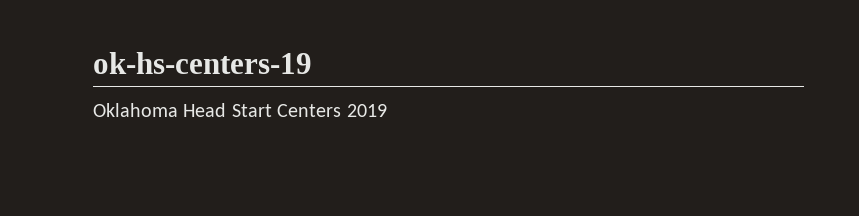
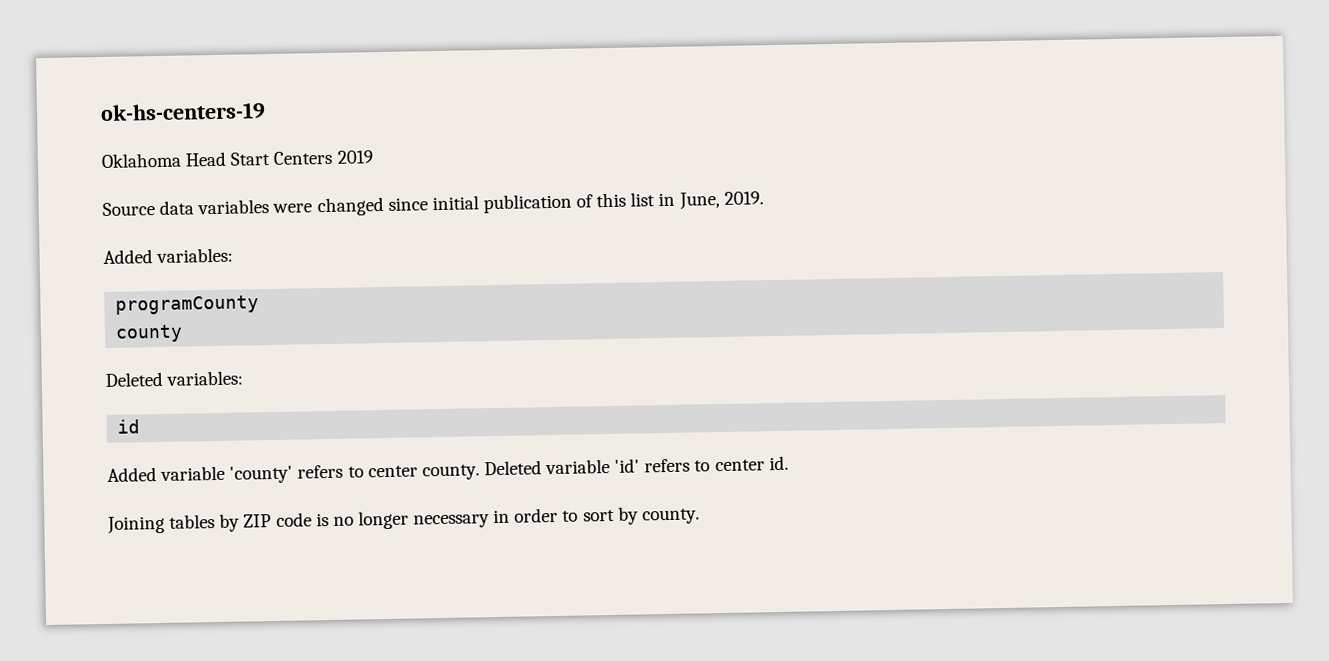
+ Source data variables were changed since initial publication of this list in June, 2019.
+ Added variables:
+ programCounty
+ county
+ Deleted variables:
+ id
+ Added variable 'county' refers to center county. Deleted variable 'id' refers to center id.
+ Joining tables by ZIP code is no longer necessary in order to sort by county.

